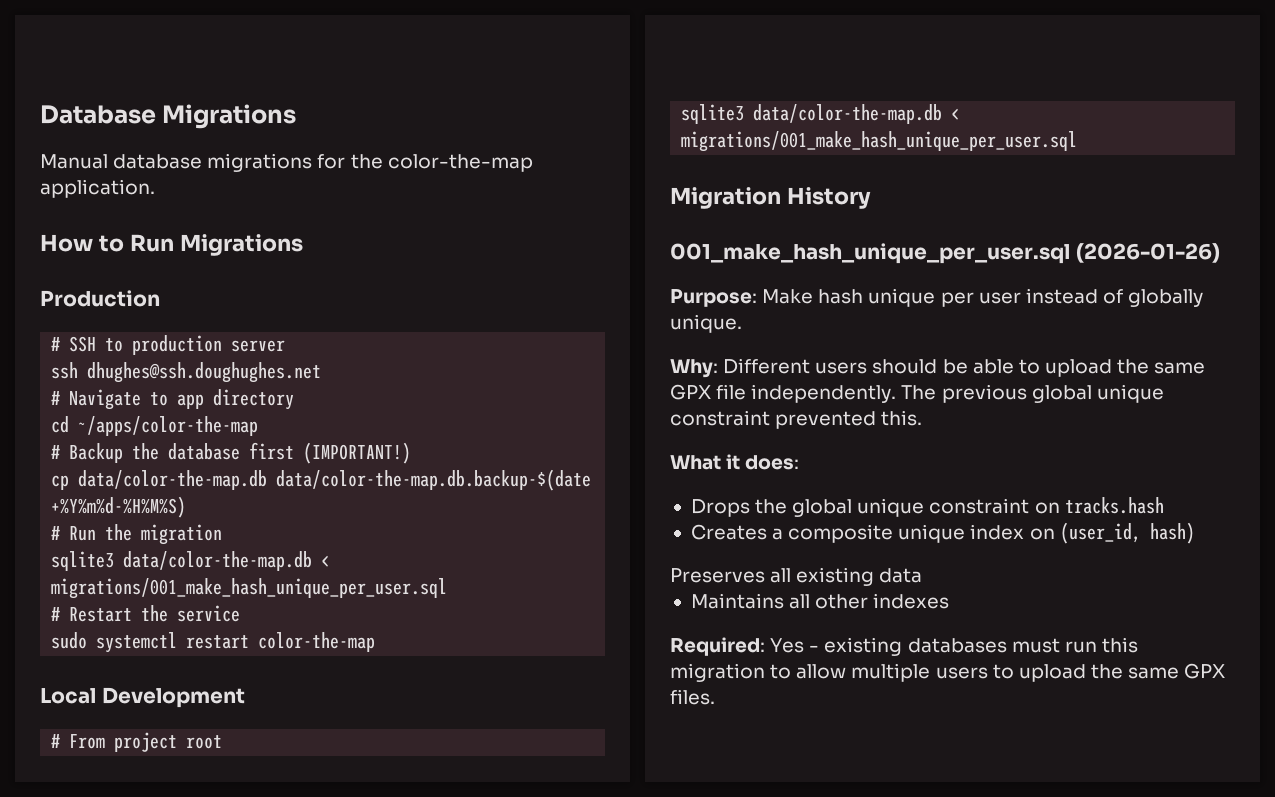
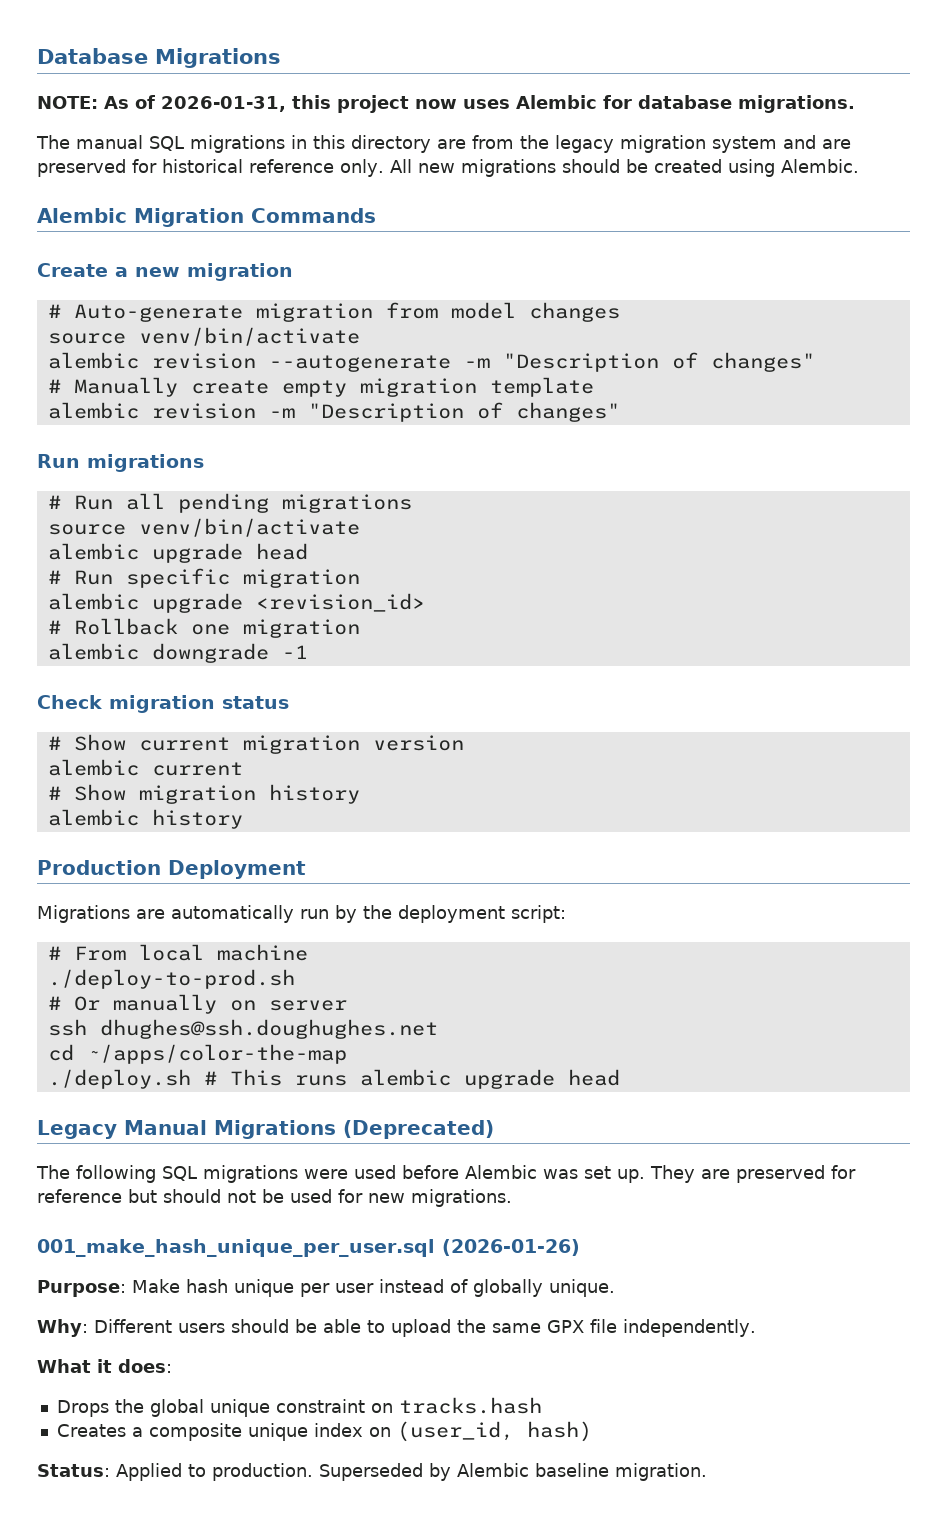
- Manual database migrations for the color-the-map application.
- How to Run Migrations
- Production
- # SSH to production server
+ NOTE: As of 2026-01-31, this project now uses Alembic for database migrations.
+ The manual SQL migrations in this directory are from the legacy migration system and are preserved for historical reference only. All new migrations should be created using Alembic.
+ Alembic Migration Commands
+ Create a new migration
+ # Auto-generate migration from model changes
+ source venv/bin/activate
+ alembic revision --autogenerate -m "Description of changes"
+ # Manually create empty migration template
+ alembic revision -m "Description of changes"
+ Run migrations
+ # Run all pending migrations
+ source venv/bin/activate
+ alembic upgrade head
+ # Run specific migration
+ alembic upgrade <revision_id>
+ # Rollback one migration
+ alembic downgrade -1
+ Check migration status
+ # Show current migration version
+ alembic current
+ # Show migration history
+ alembic history
+ Production Deployment
+ Migrations are automatically run by the deployment script:
+ # From local machine
+ ./deploy-to-prod.sh
+ # Or manually on server
  ssh dhughes@ssh.doughughes.net
- # Navigate to app directory
  cd ~/apps/color-the-map
- # Backup the database first (IMPORTANT!)
- cp data/color-the-map.db data/color-the-map.db.backup-$(date +%Y%m%d-%H%M%S)
- # Run the migration
- sqlite3 data/color-the-map.db < migrations/001_make_hash_unique_per_user.sql
- # Restart the service
- sudo systemctl restart color-the-map
- Local Development
- # From project root
- sqlite3 data/color-the-map.db < migrations/001_make_hash_unique_per_user.sql
- Migration History
+ ./deploy.sh # This runs alembic upgrade head
+ Legacy Manual Migrations (Deprecated)
+ The following SQL migrations were used before Alembic was set up. They are preserved for reference but should not be used for new migrations.
- The previous global unique constraint prevented this.
- Preserves all existing data
- Maintains all other indexes
- Required: Yes - existing databases must run this migration to allow multiple users to upload the same GPX files.
+ Status: Applied to production. Superseded by Alembic baseline migration.

